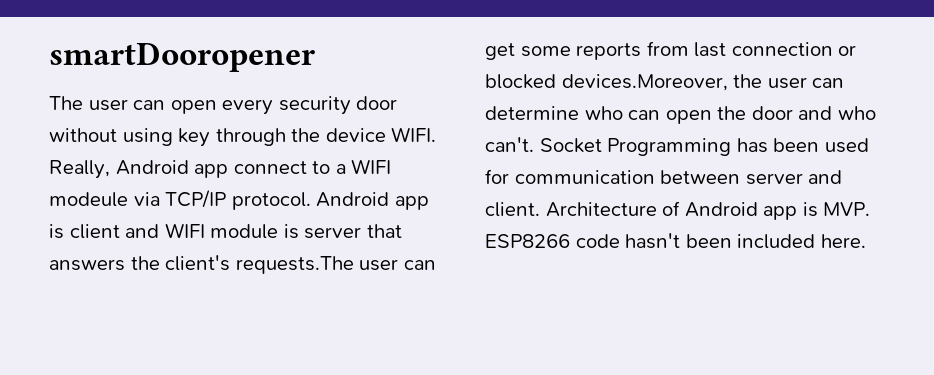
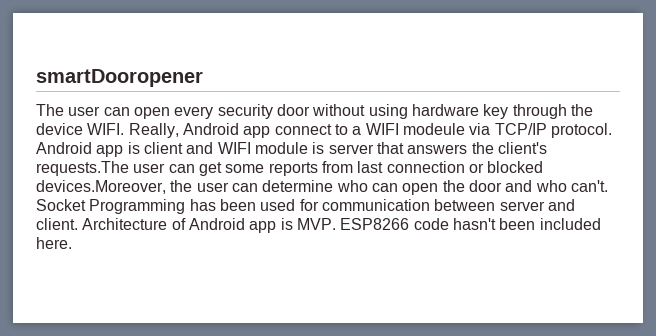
- The user can open every security door without using key through the device WIFI.
+ The user can open every security door without using hardware key through the device WIFI.

